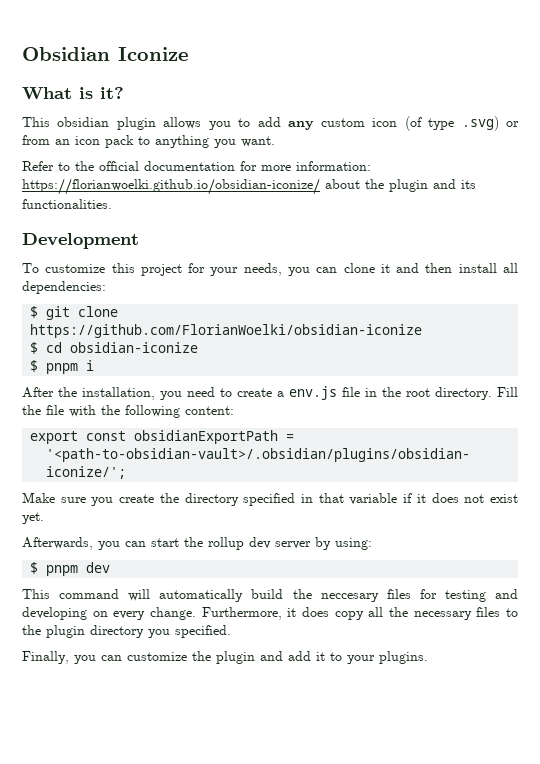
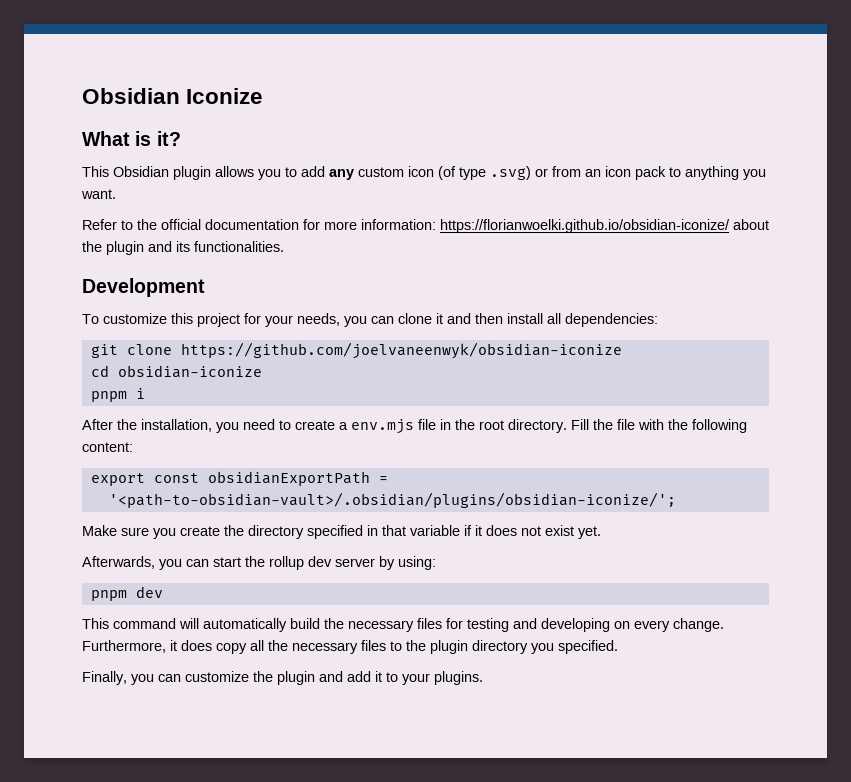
- This obsidian plugin allows you to add any custom icon (of type .svg) or from an icon pack to anything you want.
+ This Obsidian plugin allows you to add any custom icon (of type .svg) or from an icon pack to anything you want.
- $ git clone https://github.com/FlorianWoelki/obsidian-iconize
- $ cd obsidian-iconize
+ git clone https://github.com/joelvaneenwyk/obsidian-iconize
+ cd obsidian-iconize
- $ pnpm i
+ pnpm i
- After the installation, you need to create a env.js file in the root directory.
+ After the installation, you need to create a env.mjs file in the root directory.
- $ pnpm dev
+ pnpm dev
- This command will automatically build the neccesary files for testing and developing on every change.
+ This command will automatically build the necessary files for testing and developing on every change.

